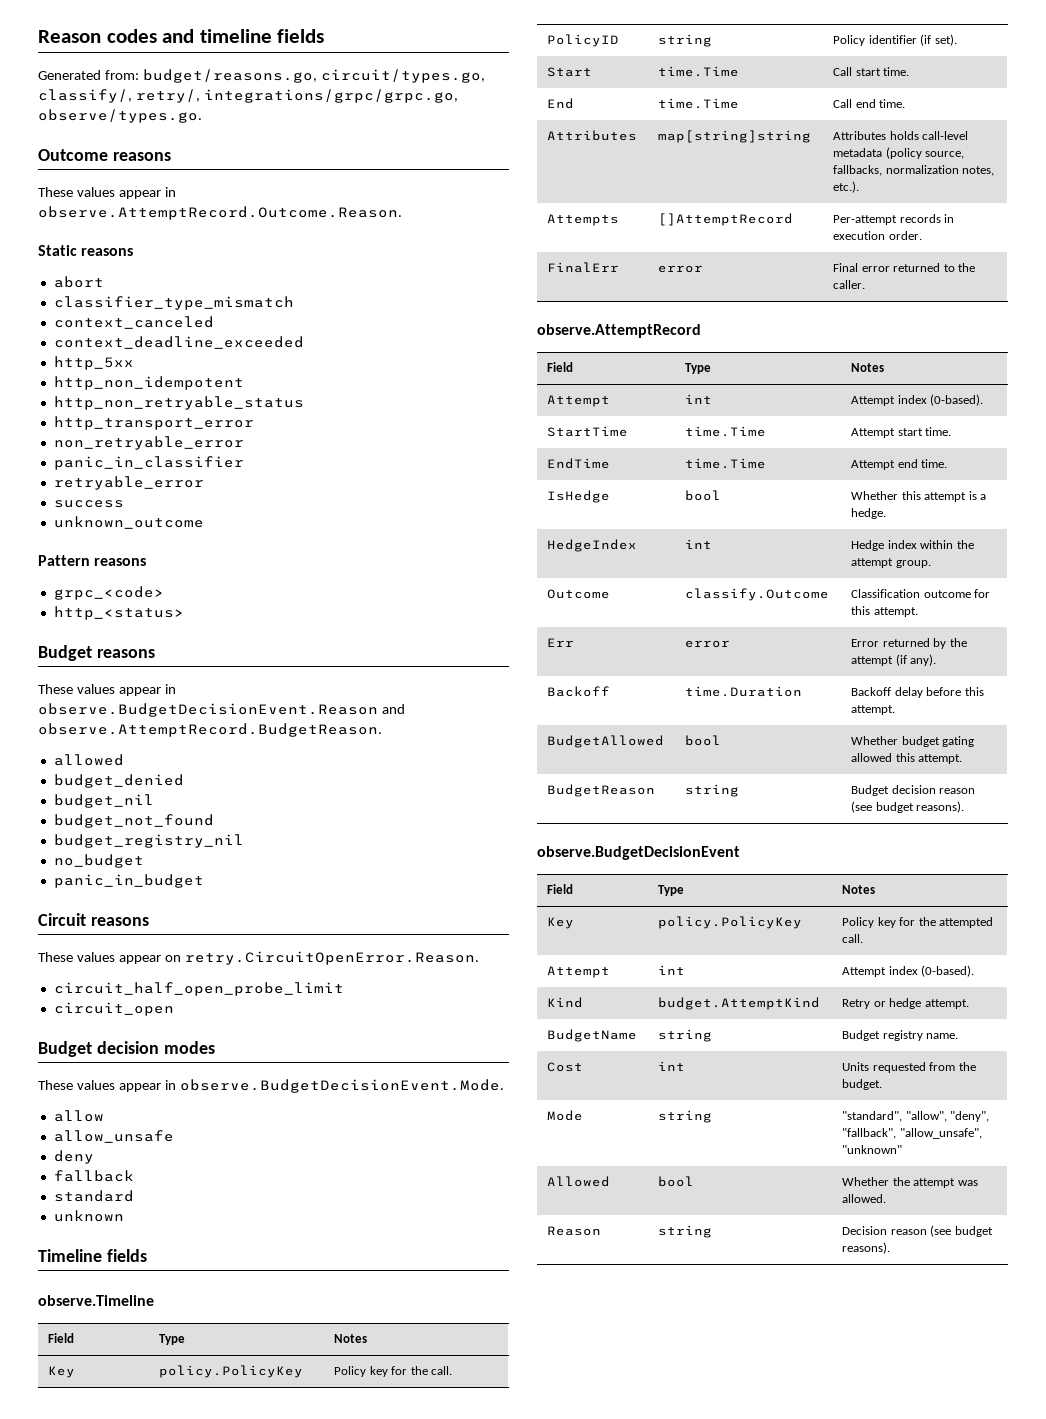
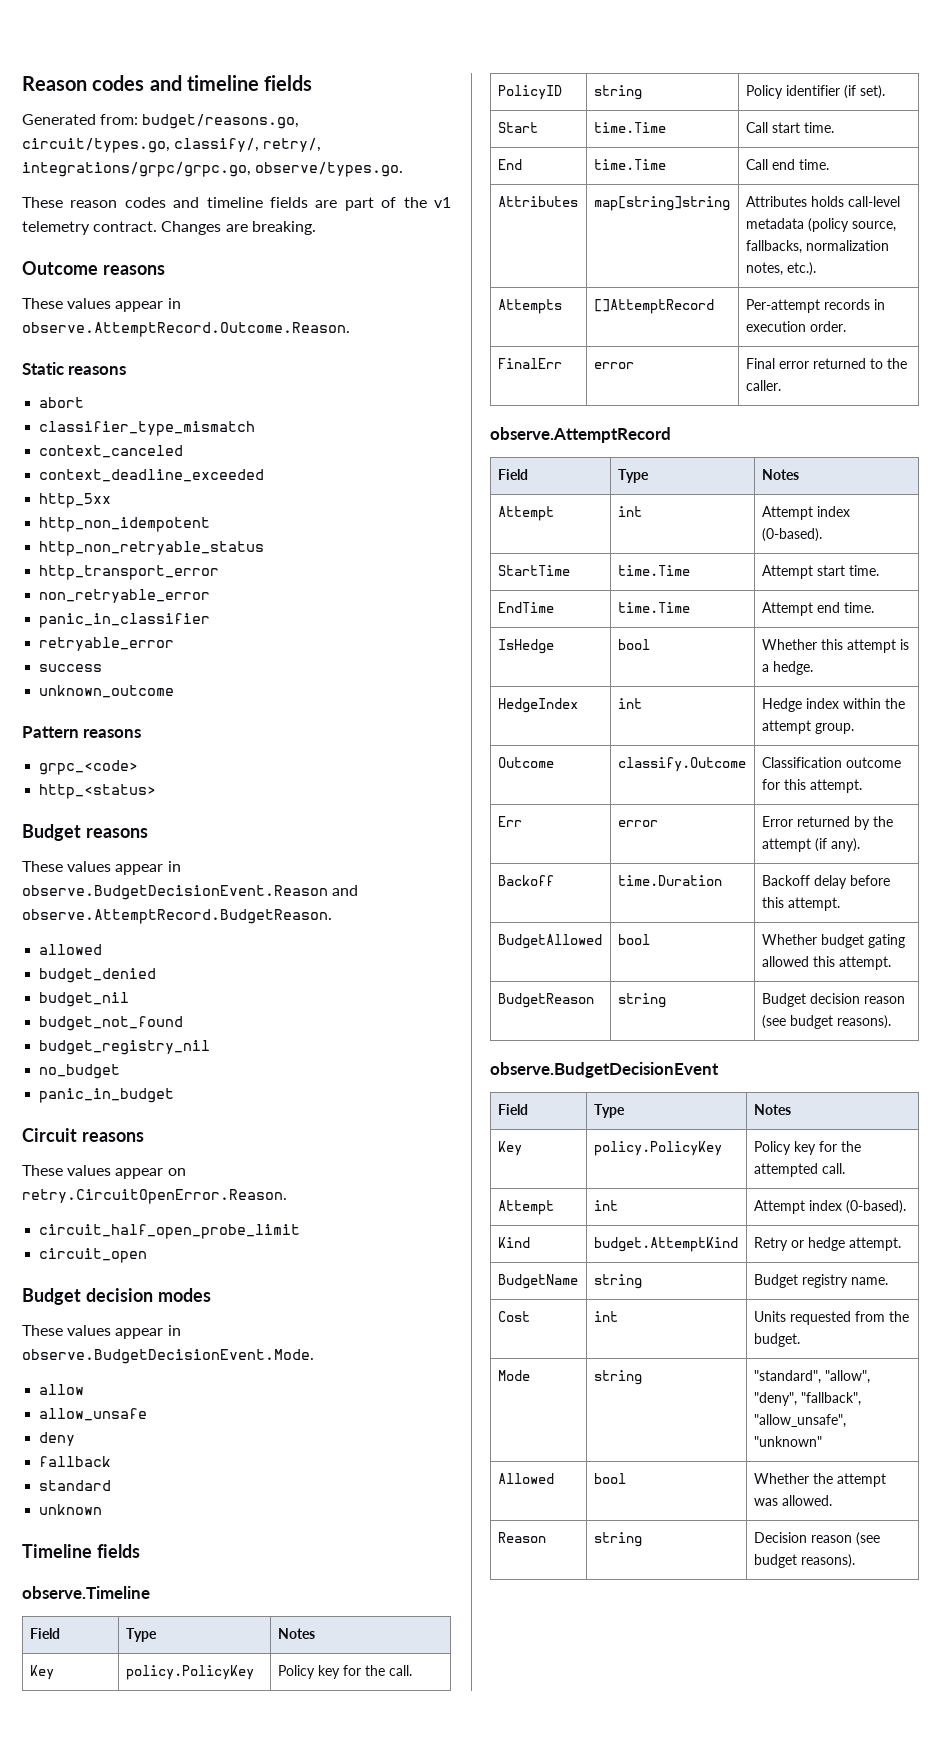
+ These reason codes and timeline fields are part of the v1 telemetry contract. Changes are breaking.

